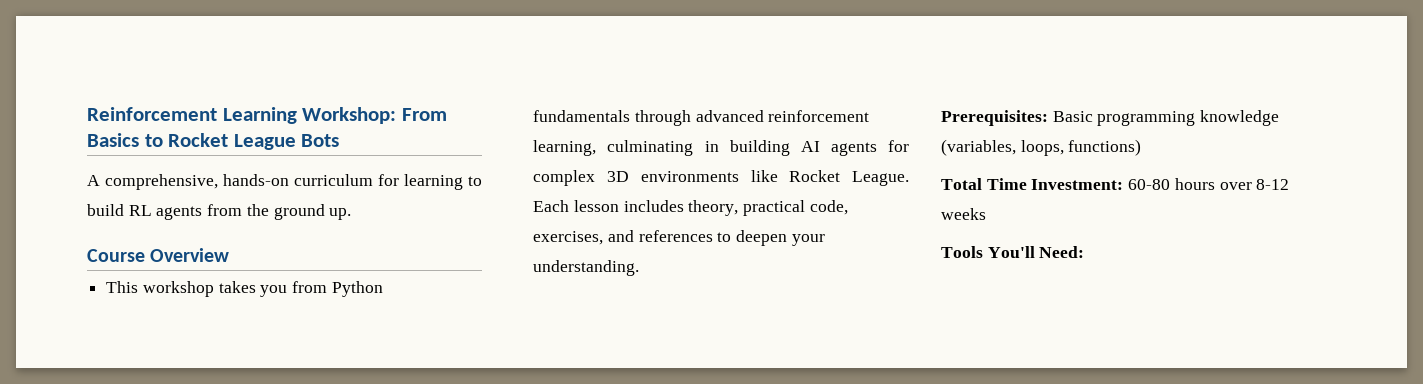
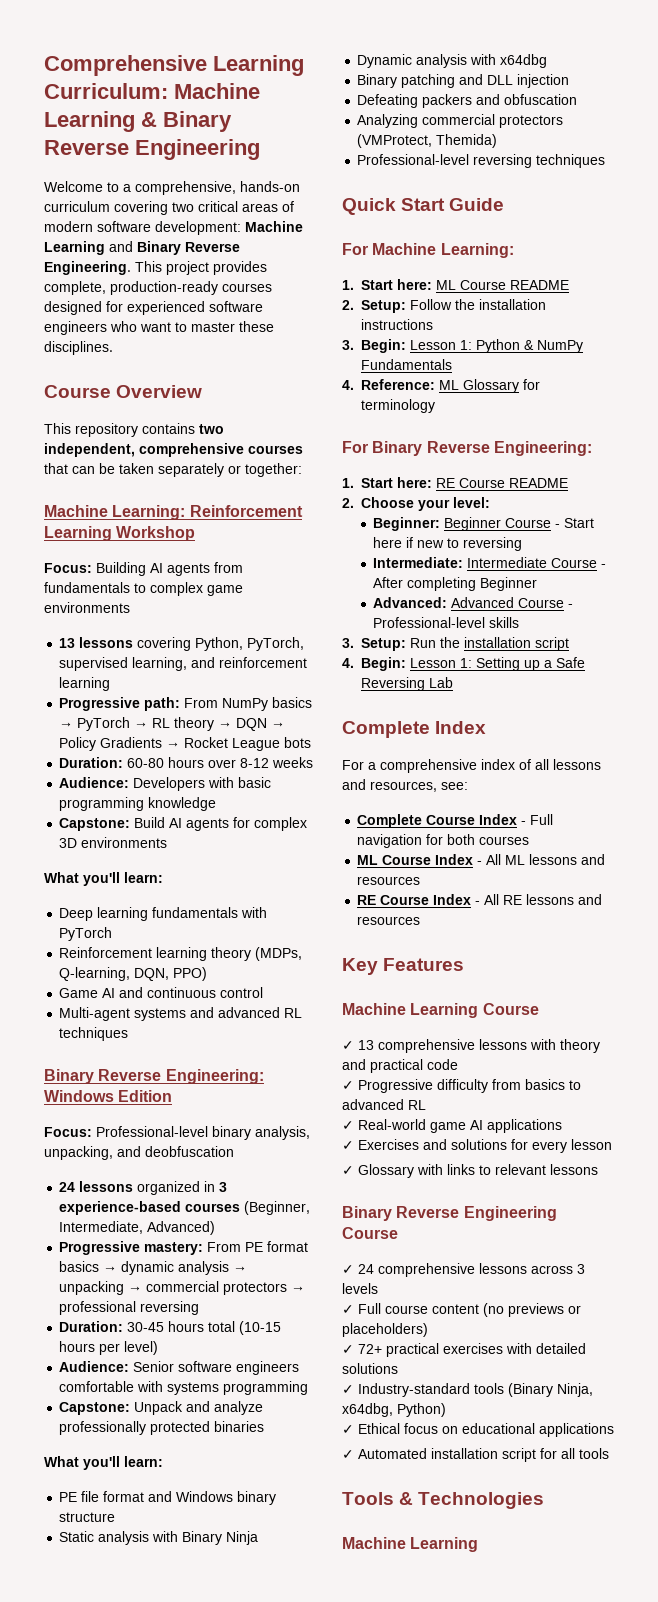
- Reinforcement Learning Workshop: From Basics to Rocket League Bots
- A comprehensive, hands-on curriculum for learning to build RL agents from the ground up.
+ Comprehensive Learning Curriculum: Machine Learning & Binary Reverse Engineering
+ Welcome to a comprehensive, hands-on curriculum covering two critical areas of modern software development: Machine Learning and Binary Reverse Engineering. This project provides complete, production-ready courses designed for experienced software engineers who want to master these disciplines.
  Course Overview
- This workshop takes you from Python fundamentals through advanced reinforcement learning, culminating in building AI agents for complex 3D environments like Rocket League. Each lesson includes theory, practical code, exercises, and references to deepen your understanding.
- Prerequisites: Basic programming knowledge (variables, loops, functions)
- Total Time Investment: 60-80 hours over 8-12 weeks
- Tools You'll Need:
+ This repository contains two independent, comprehensive courses that can be taken separately or together:
+ Machine Learning: Reinforcement Learning Workshop
+ Focus: Building AI agents from fundamentals to complex game environments
+ 13 lessons covering Python, PyTorch, supervised learning, and reinforcement learning
+ Progressive path: From NumPy basics → PyTorch → RL theory → DQN → Policy Gradients → Rocket League bots
+ Duration: 60-80 hours over 8-12 weeks
+ Audience: Developers with basic programming knowledge
+ Capstone: Build AI agents for complex 3D environments
+ What you'll learn:
+ Deep learning fundamentals with PyTorch
+ Reinforcement learning theory (MDPs, Q-learning, DQN, PPO)
+ Game AI and continuous control
+ Multi-agent systems and advanced RL techniques
+ Binary Reverse Engineering: Windows Edition
+ Focus: Professional-level binary analysis, unpacking, and deobfuscation
+ 24 lessons organized in 3 experience-based courses (Beginner, Intermediate, Advanced)
+ Progressive mastery: From PE format basics → dynamic analysis → unpacking → commercial protectors → professional reversing
+ Duration: 30-45 hours total (10-15 hours per level)
+ Audience: Senior software engineers comfortable with systems programming
+ Capstone: Unpack and analyze professionally protected binaries
+ What you'll learn:
+ PE file format and Windows binary structure
+ Static analysis with Binary Ninja
+ Dynamic analysis with x64dbg
+ Binary patching and DLL injection
+ Defeating packers and obfuscation
+ Analyzing commercial protectors (VMProtect, Themida)
+ Professional-level reversing techniques
+ Quick Start Guide
+ For Machine Learning:
+ 1. Start here: ML Course README
+ 2. Setup: Follow the installation instructions
+ 3. Begin: Lesson 1: Python & NumPy Fundamentals
+ 4. Reference: ML Glossary for terminology
+ For Binary Reverse Engineering:
+ 1. Start here: RE Course README
+ 2. Choose your level:
+ Beginner: Beginner Course - Start here if new to reversing
+ Intermediate: Intermediate Course - After completing Beginner
+ Advanced: Advanced Course - Professional-level skills
+ 3. Setup: Run the installation script
+ 4. Begin: Lesson 1: Setting up a Safe Reversing Lab
+ Complete Index
+ For a comprehensive index of all lessons and resources, see:
+ Complete Course Index - Full navigation for both courses
+ ML Course Index - All ML lessons and resources
+ RE Course Index - All RE lessons and resources
+ Key Features
+ Machine Learning Course
+ ✓ 13 comprehensive lessons with theory and practical code
+ ✓ Progressive difficulty from basics to advanced RL
+ ✓ Real-world game AI applications
+ ✓ Exercises and solutions for every lesson
+ ✓ Glossary with links to relevant lessons
+ Binary Reverse Engineering Course
+ ✓ 24 comprehensive lessons across 3 levels
+ ✓ Full course content (no previews or placeholders)
+ ✓ 72+ practical exercises with detailed solutions
+ ✓ Industry-standard tools (Binary Ninja, x64dbg, Python)
+ ✓ Ethical focus on educational applications
+ ✓ Automated installation script for all tools
+ Tools & Technologies
+ Machine Learning

